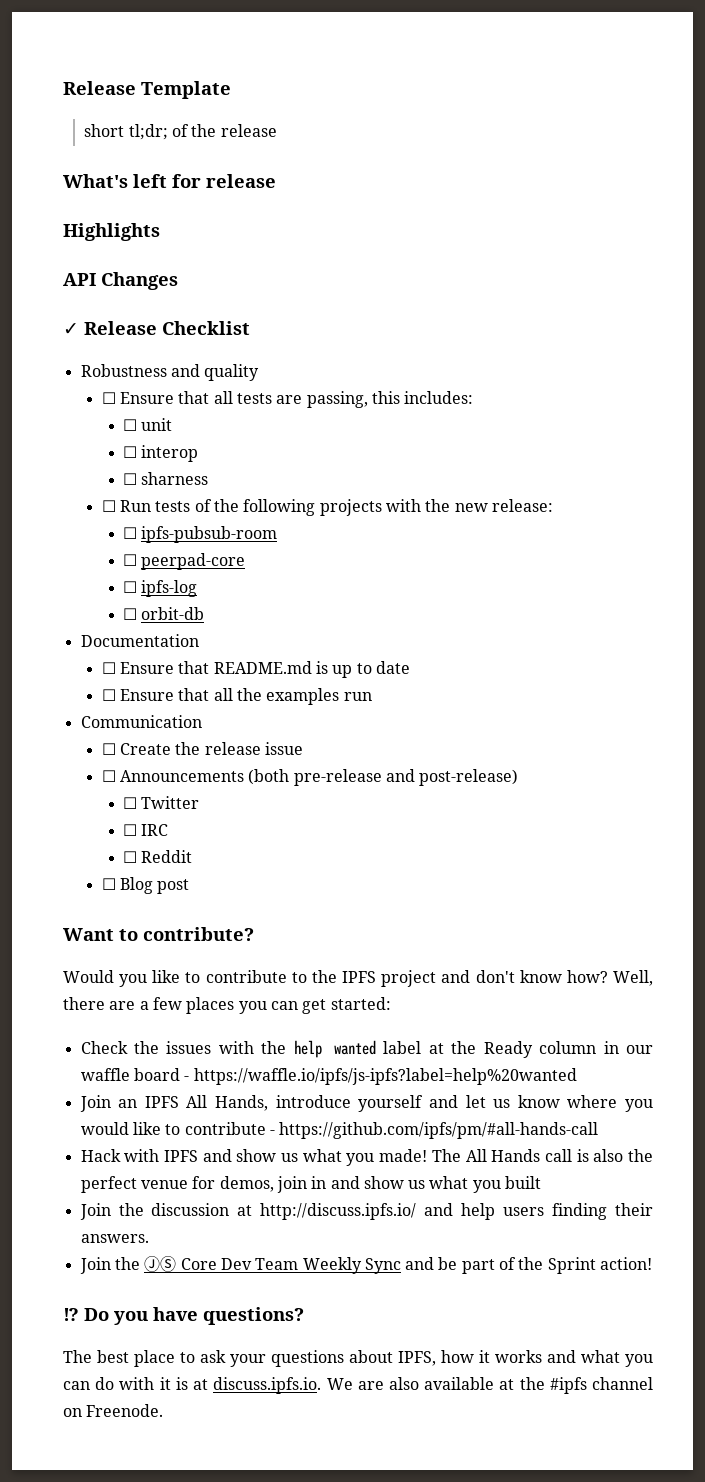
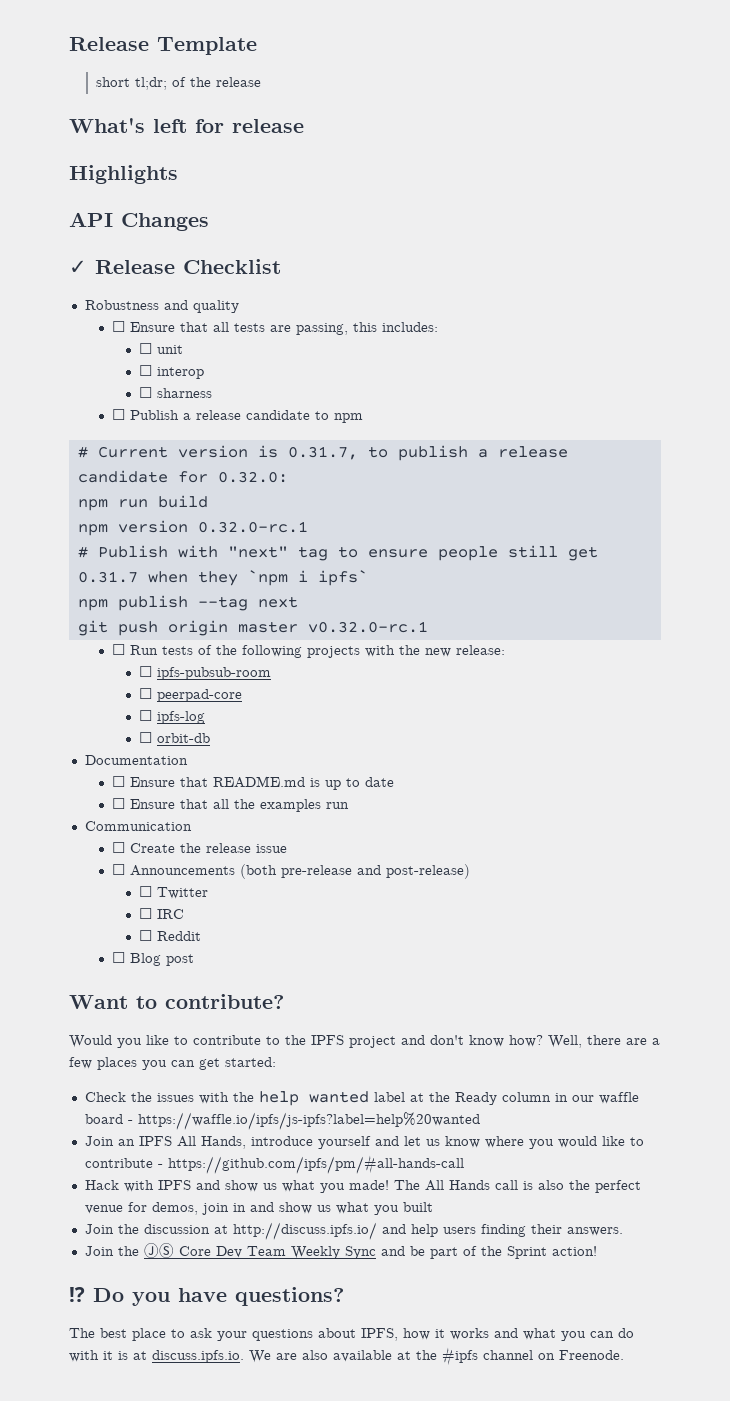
+ ☐ Publish a release candidate to npm
+ # Current version is 0.31.7, to publish a release candidate for 0.32.0:
+ npm run build
+ npm version 0.32.0-rc.1
+ # Publish with "next" tag to ensure people still get 0.31.7 when they `npm i ipfs`
+ npm publish --tag next
+ git push origin master v0.32.0-rc.1

